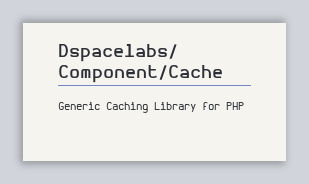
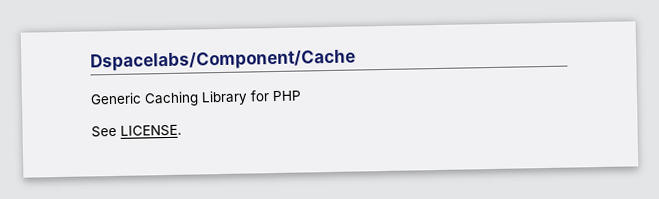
+ See LICENSE.

